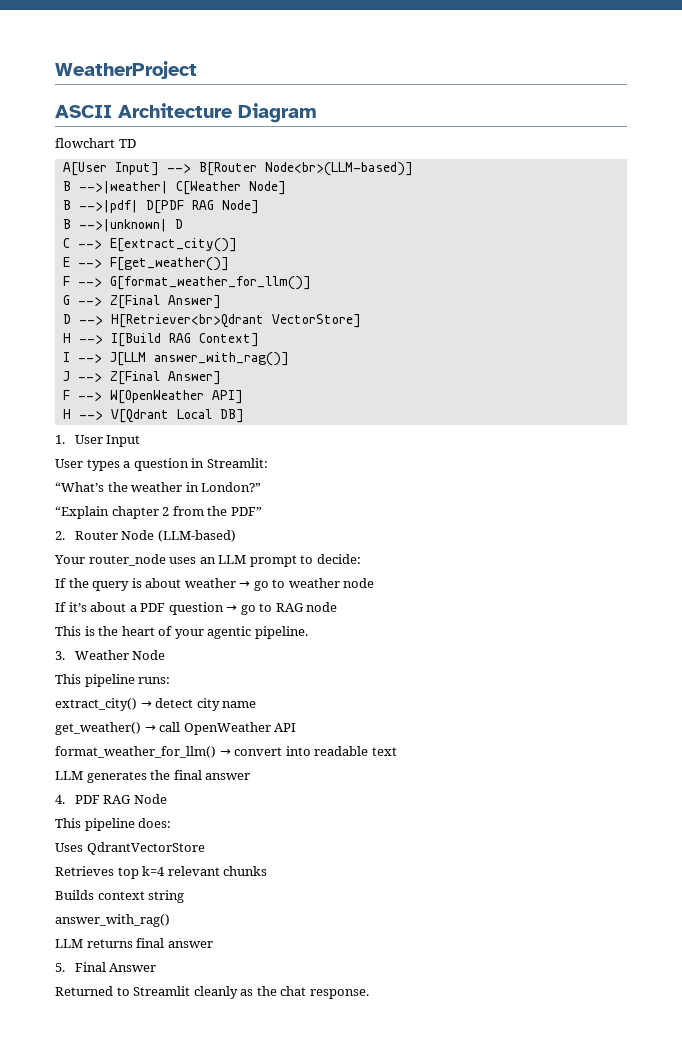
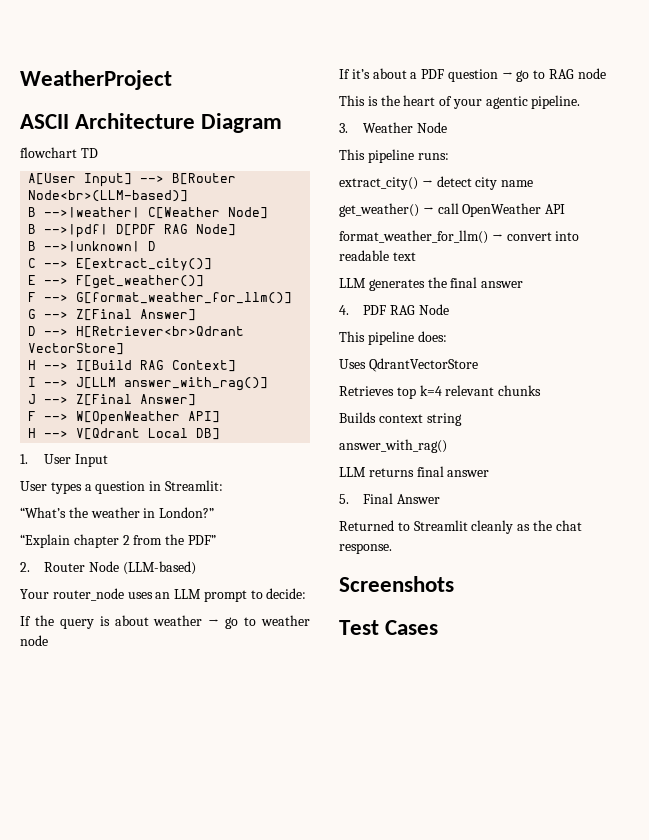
+ Screenshots
+ Test Cases

